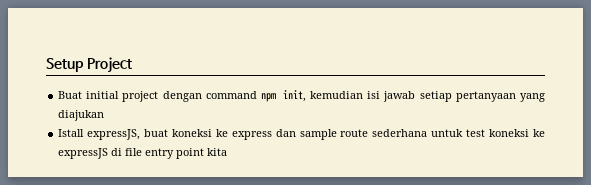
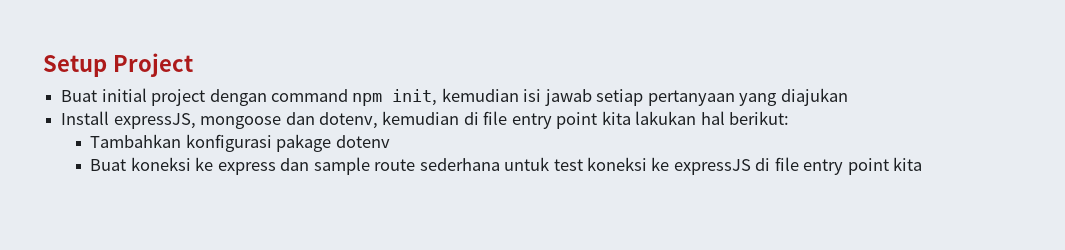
- Istall expressJS, buat koneksi ke express dan sample route sederhana untuk test koneksi ke expressJS di file entry point kita
+ Install expressJS, mongoose dan dotenv, kemudian di file entry point kita lakukan hal berikut:
+ Tambahkan konfigurasi pakage dotenv
+ Buat koneksi ke express dan sample route sederhana untuk test koneksi ke expressJS di file entry point kita

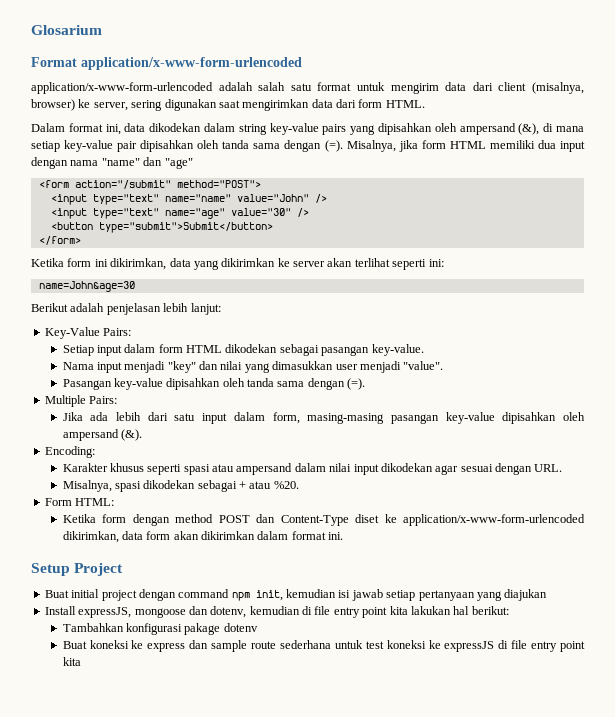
+ Glosarium
+ Format application/x-www-form-urlencoded
+ application/x-www-form-urlencoded adalah salah satu format untuk mengirim data dari client (misalnya, browser) ke server, sering digunakan saat mengirimkan data dari form HTML.
+ Dalam format ini, data dikodekan dalam string key-value pairs yang dipisahkan oleh ampersand (&), di mana setiap key-value pair dipisahkan oleh tanda sama dengan (=). Misalnya, jika form HTML memiliki dua input dengan nama "name" dan "age"
+ <form action="/submit" method="POST">
+ <input type="text" name="name" value="John" />
+ <input type="text" name="age" value="30" />
+ <button type="submit">Submit</button>
+ </form>
+ Ketika form ini dikirimkan, data yang dikirimkan ke server akan terlihat seperti ini:
+ name=John&age=30
+ Berikut adalah penjelasan lebih lanjut:
+ Key-Value Pairs:
+ Setiap input dalam form HTML dikodekan sebagai pasangan key-value.
+ Nama input menjadi "key" dan nilai yang dimasukkan user menjadi "value".
+ Pasangan key-value dipisahkan oleh tanda sama dengan (=).
+ Multiple Pairs:
+ Jika ada lebih dari satu input dalam form, masing-masing pasangan key-value dipisahkan oleh ampersand (&).
+ Encoding:
+ Karakter khusus seperti spasi atau ampersand dalam nilai input dikodekan agar sesuai dengan URL.
+ Misalnya, spasi dikodekan sebagai + atau %20.
+ Form HTML:
+ Ketika form dengan method POST dan Content-Type diset ke application/x-www-form-urlencoded dikirimkan, data form akan dikirimkan dalam format ini.

